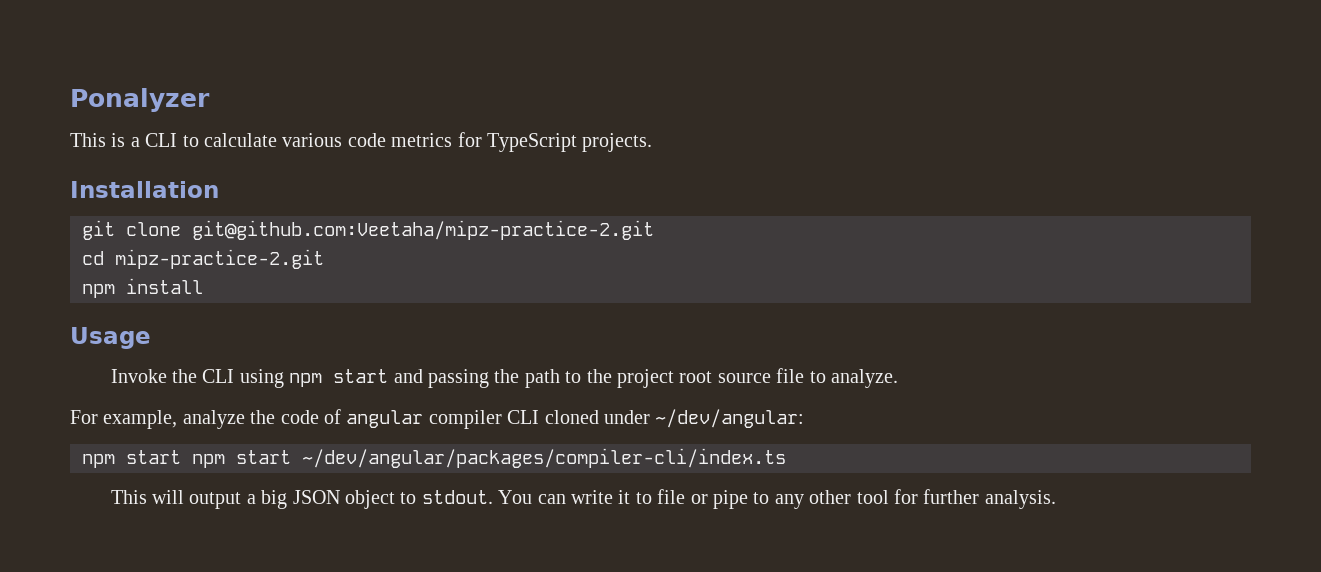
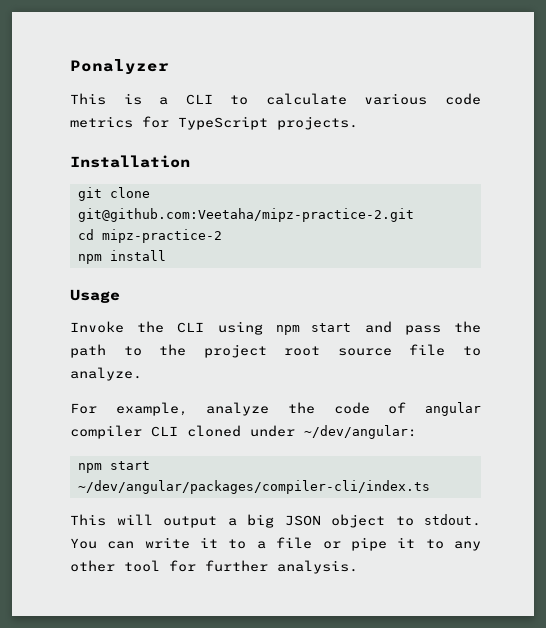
- cd mipz-practice-2.git
+ cd mipz-practice-2
- Invoke the CLI using npm start and passing the path to the project root source file to analyze.
+ Invoke the CLI using npm start and pass the path to the project root source file to analyze.
- npm start npm start ~/dev/angular/packages/compiler-cli/index.ts
+ npm start ~/dev/angular/packages/compiler-cli/index.ts
- You can write it to file or pipe to any other tool for further analysis.
+ You can write it to a file or pipe it to any other tool for further analysis.

